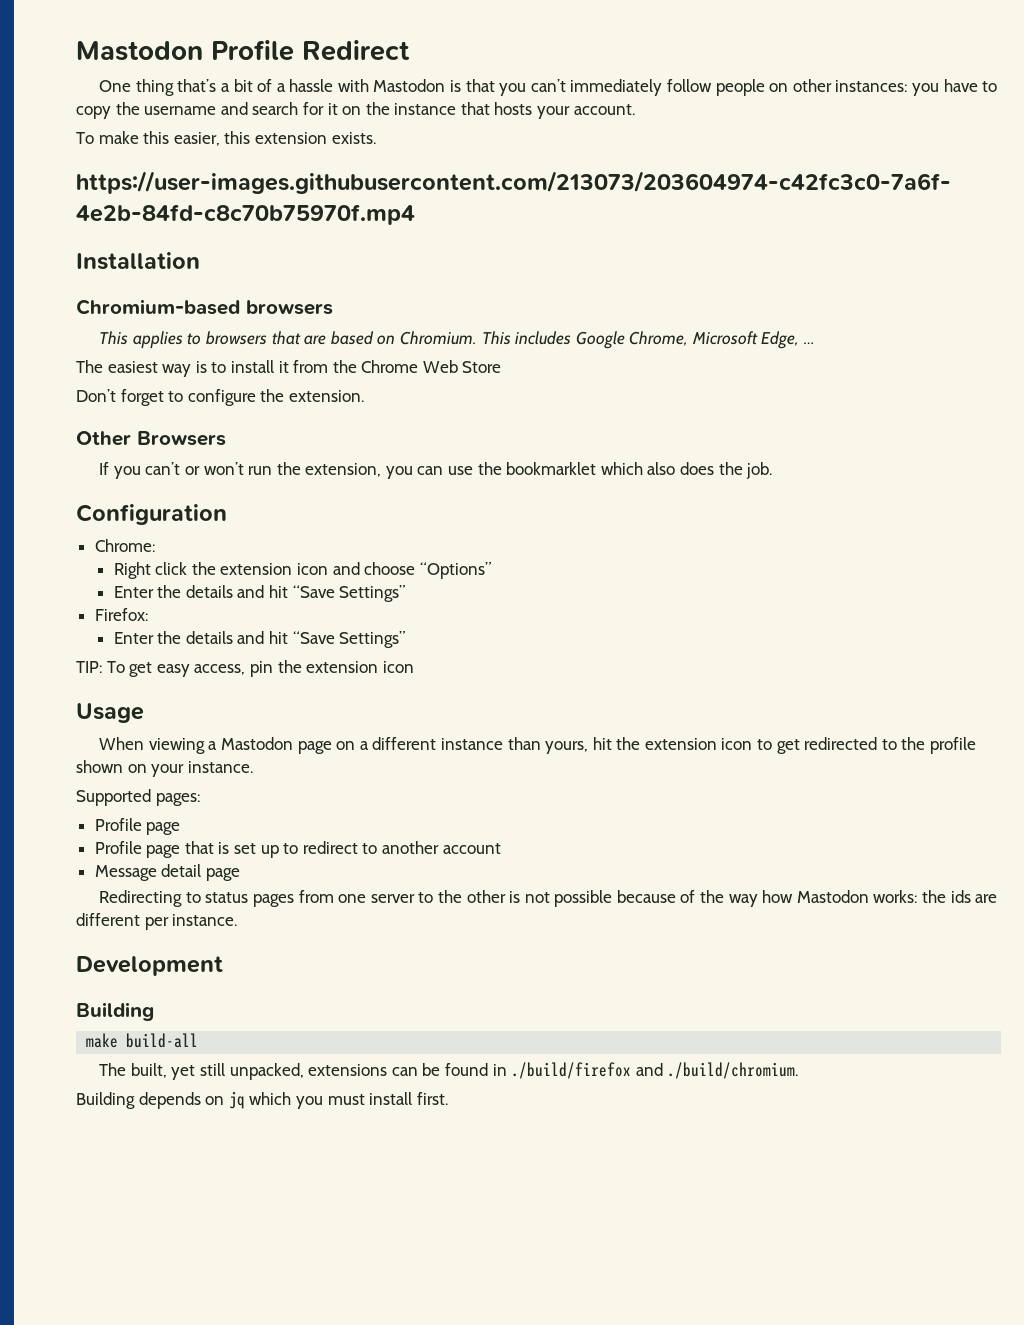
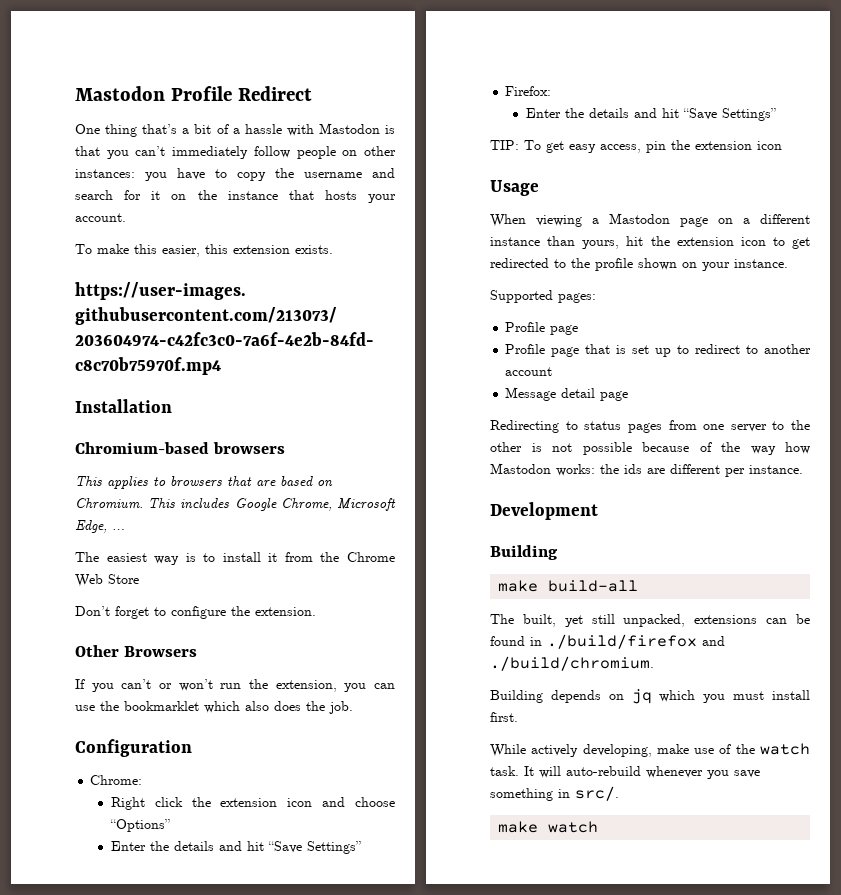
+ While actively developing, make use of the watch task. It will auto-rebuild whenever you save something in src/.
+ make watch

